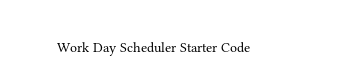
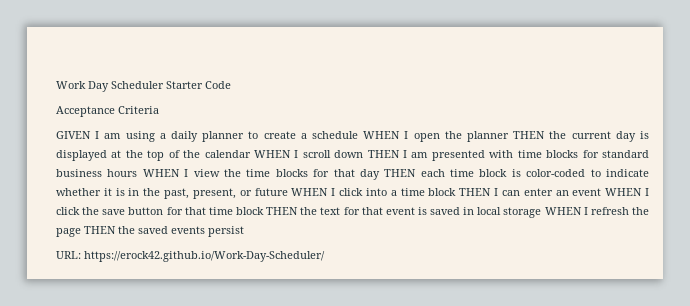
+ Acceptance Criteria
+ GIVEN I am using a daily planner to create a schedule WHEN I open the planner THEN the current day is displayed at the top of the calendar WHEN I scroll down THEN I am presented with time blocks for standard business hours WHEN I view the time blocks for that day THEN each time block is color-coded to indicate whether it is in the past, present, or future WHEN I click into a time block THEN I can enter an event WHEN I click the save button for that time block THEN the text for that event is saved in local storage WHEN I refresh the page THEN the saved events persist
+ URL: https://erock42.github.io/Work-Day-Scheduler/

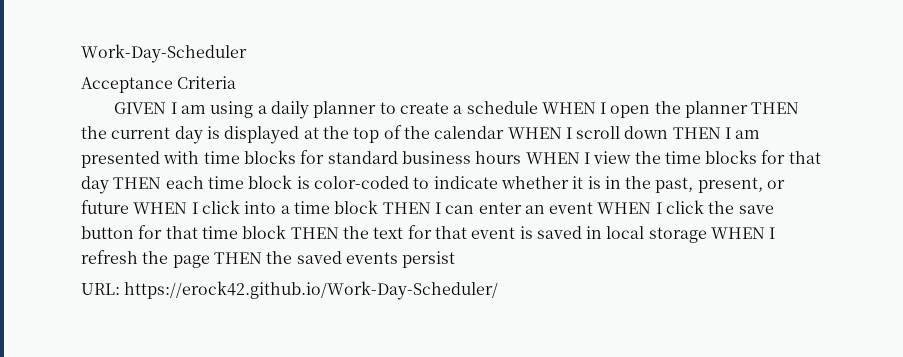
- Work Day Scheduler Starter Code
+ Work-Day-Scheduler

